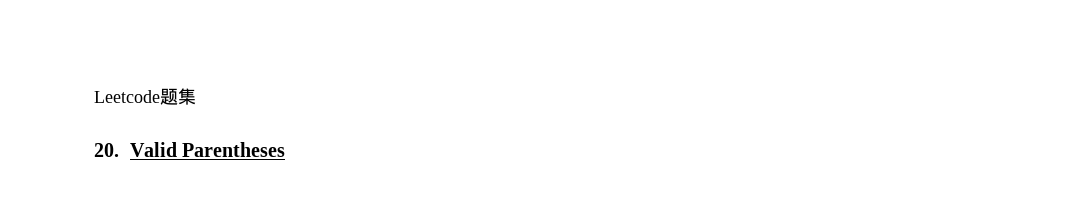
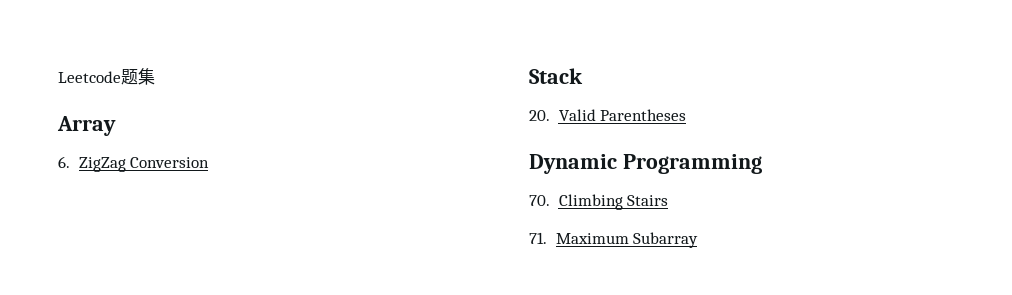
+ Array
+ 6. ZigZag Conversion
+ Stack
  20. Valid Parentheses
+ Dynamic Programming
+ 70. Climbing Stairs
+ 71. Maximum Subarray

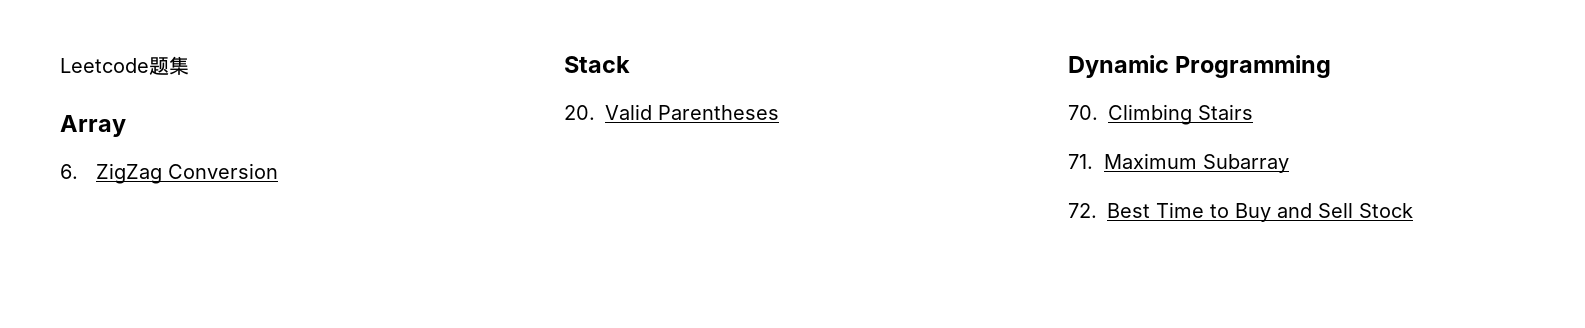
+ 72. Best Time to Buy and Sell Stock

